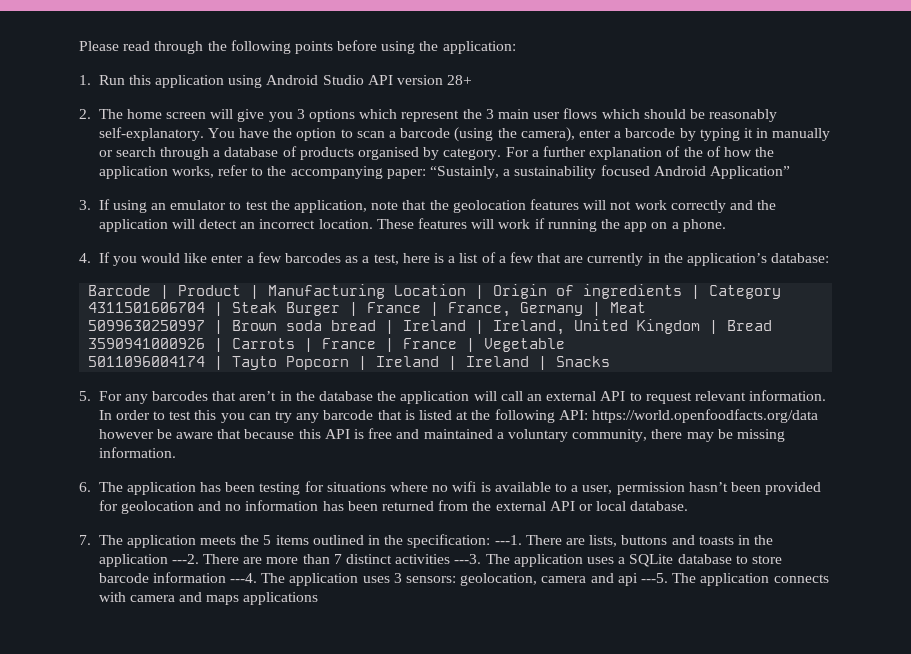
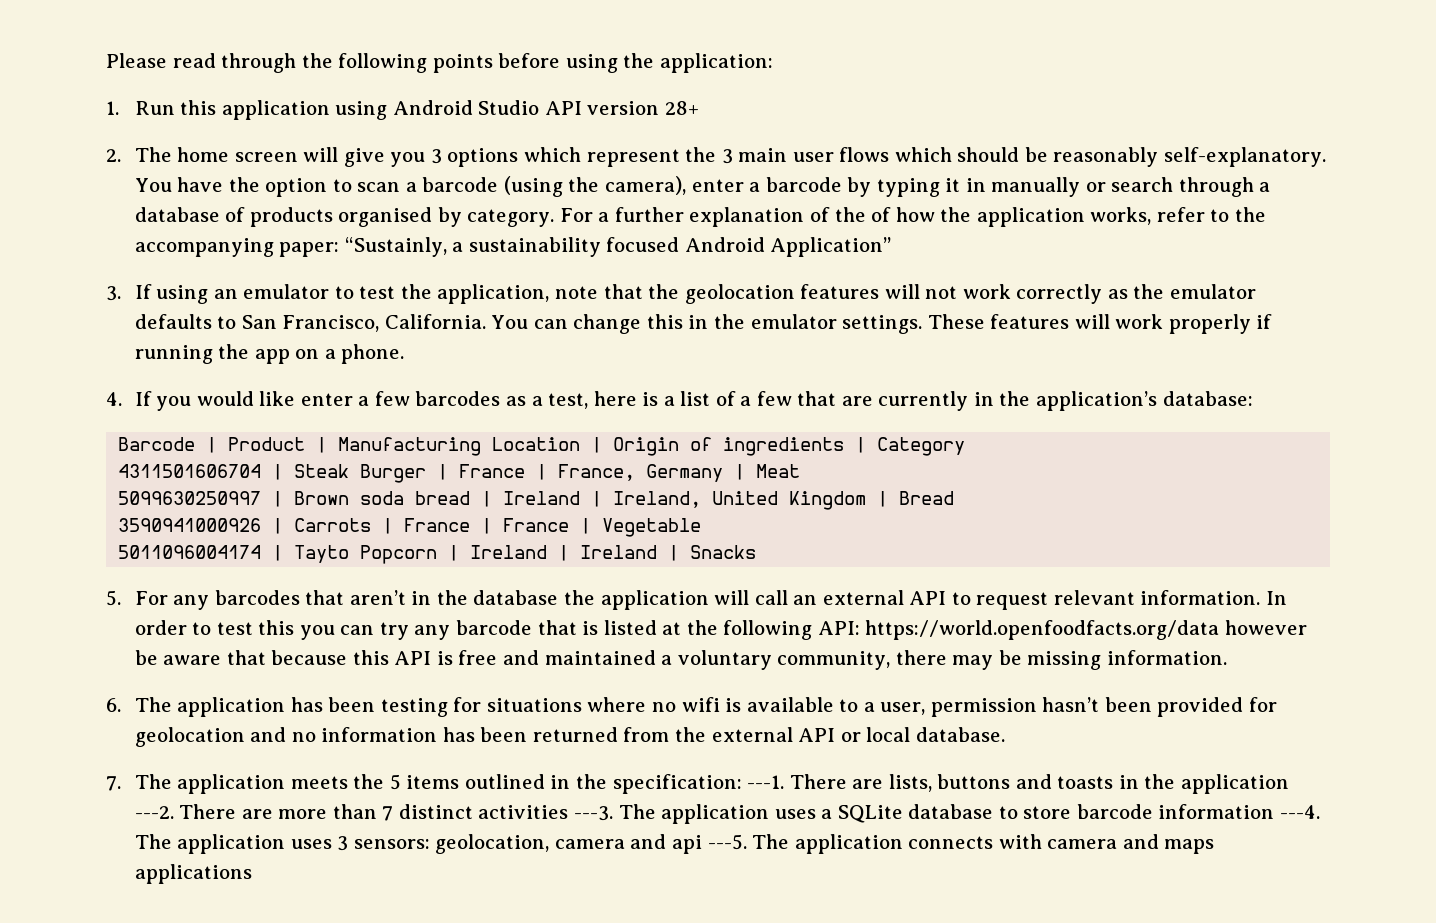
- 3. If using an emulator to test the application, note that the geolocation features will not work correctly and the application will detect an incorrect location.
+ 3. If using an emulator to test the application, note that the geolocation features will not work correctly as the emulator defaults to San Francisco, California. You can change this in the emulator settings.
- These features will work if running the app on a phone.
+ These features will work properly if running the app on a phone.

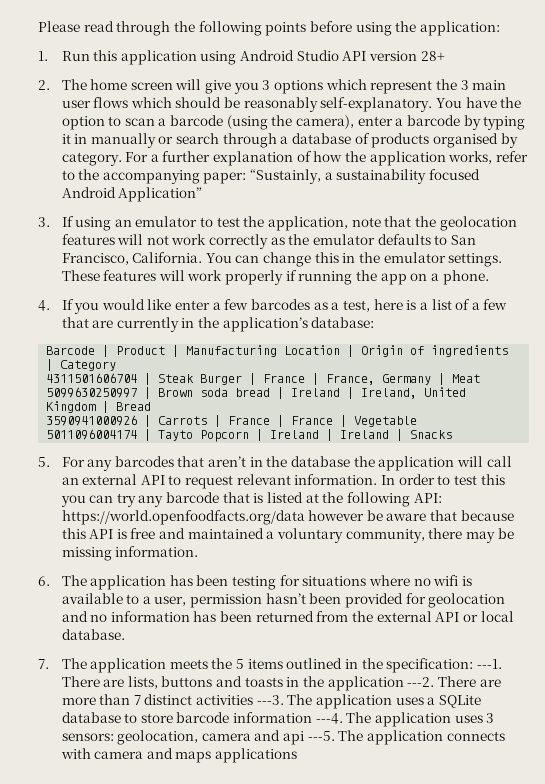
- For a further explanation of the of how the application works, refer to the accompanying paper: “Sustainly, a sustainability focused Android Application”
+ For a further explanation of how the application works, refer to the accompanying paper: “Sustainly, a sustainability focused Android Application”

